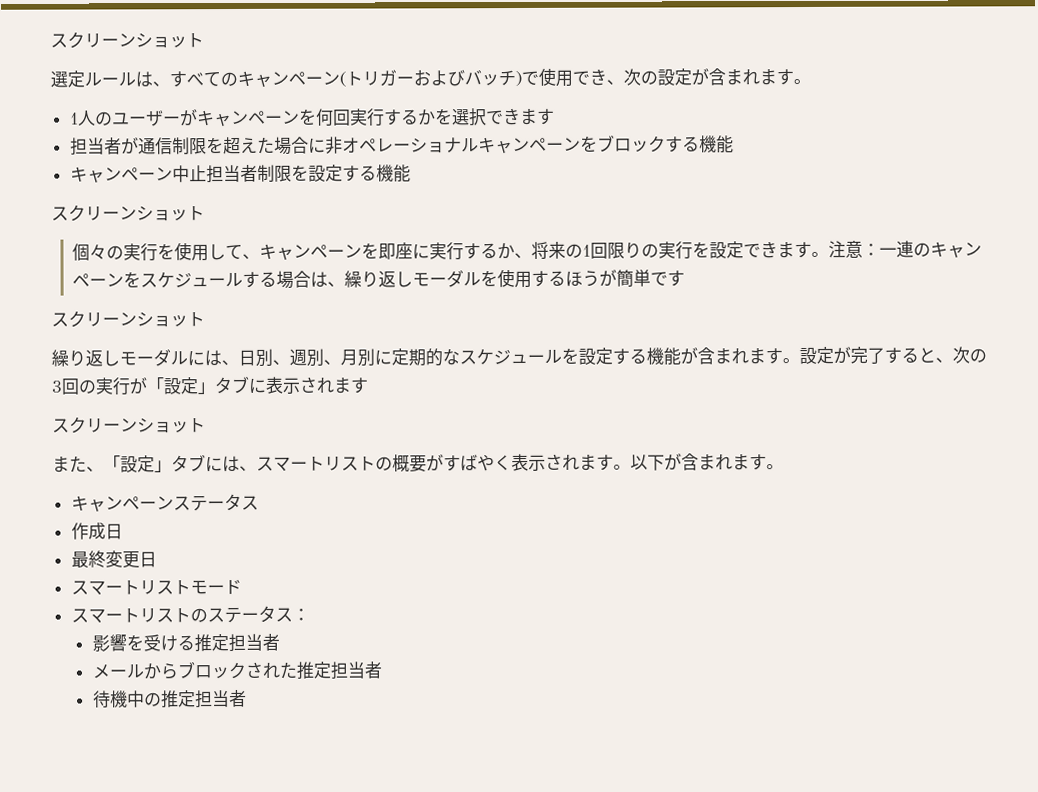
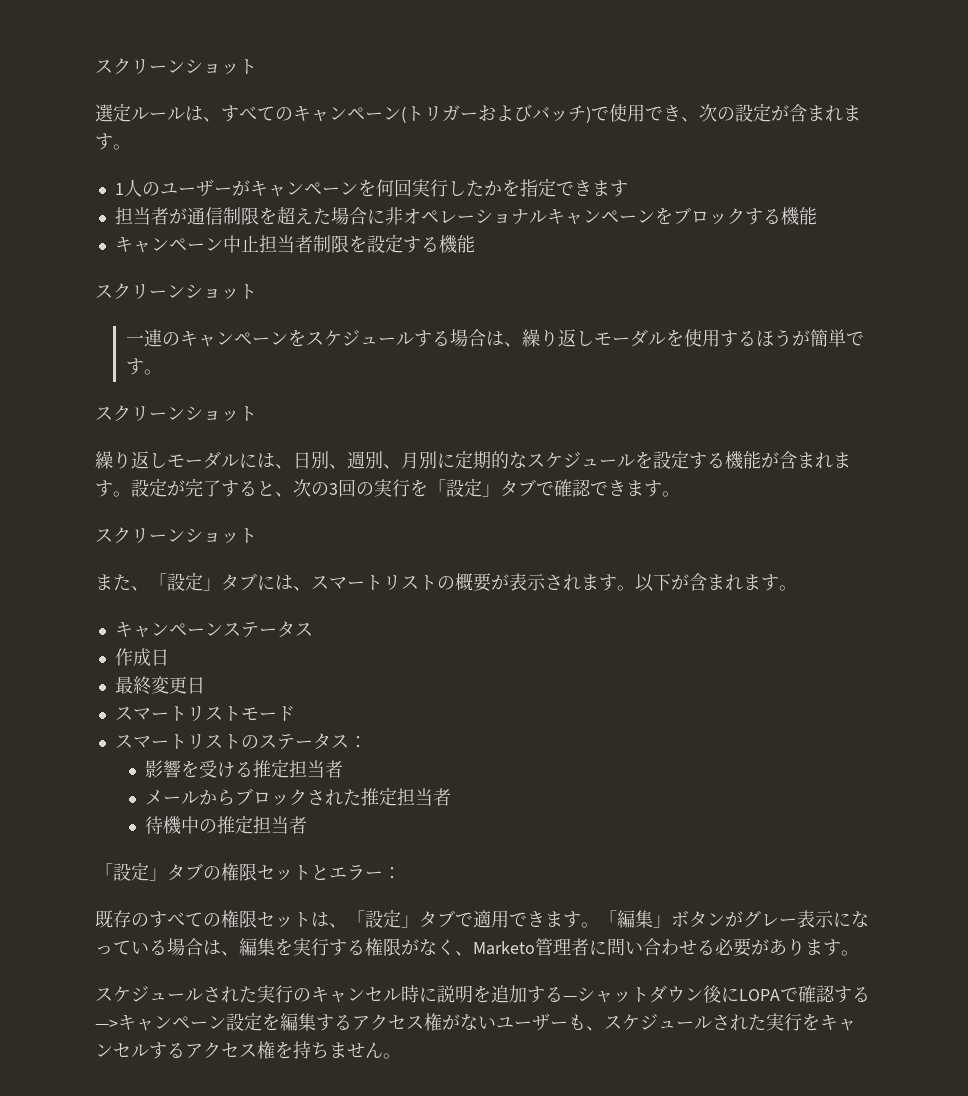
- 1人のユーザーがキャンペーンを何回実行するかを選択できます
+ 1人のユーザーがキャンペーンを何回実行したかを指定できます
- 個々の実行を使用して、キャンペーンを即座に実行するか、将来の1回限りの実行を設定できます。注意：一連のキャンペーンをスケジュールする場合は、繰り返しモーダルを使用するほうが簡単です
+ 一連のキャンペーンをスケジュールする場合は、繰り返しモーダルを使用するほうが簡単です。
- 設定が完了すると、次の3回の実行が「設定」タブに表示されます
+ 設定が完了すると、次の3回の実行を「設定」タブで確認できます。
- また、「設定」タブには、スマートリストの概要がすばやく表示されます。
+ また、「設定」タブには、スマートリストの概要が表示されます。
+ 「設定」タブの権限セットとエラー：
+ 既存のすべての権限セットは、「設定」タブで適用できます。「編集」ボタンがグレー表示になっている場合は、編集を実行する権限がなく、Marketo管理者に問い合わせる必要があります。
+ スケジュールされた実行のキャンセル時に説明を追加する—シャットダウン後にLOPAで確認する—>キャンペーン設定を編集するアクセス権がないユーザーも、スケジュールされた実行をキャンセルするアクセス権を持ちません。

